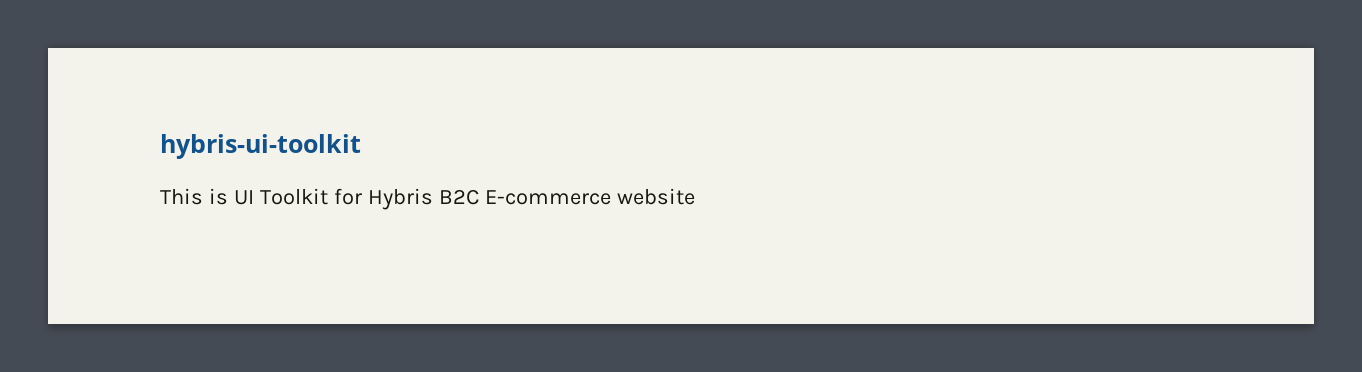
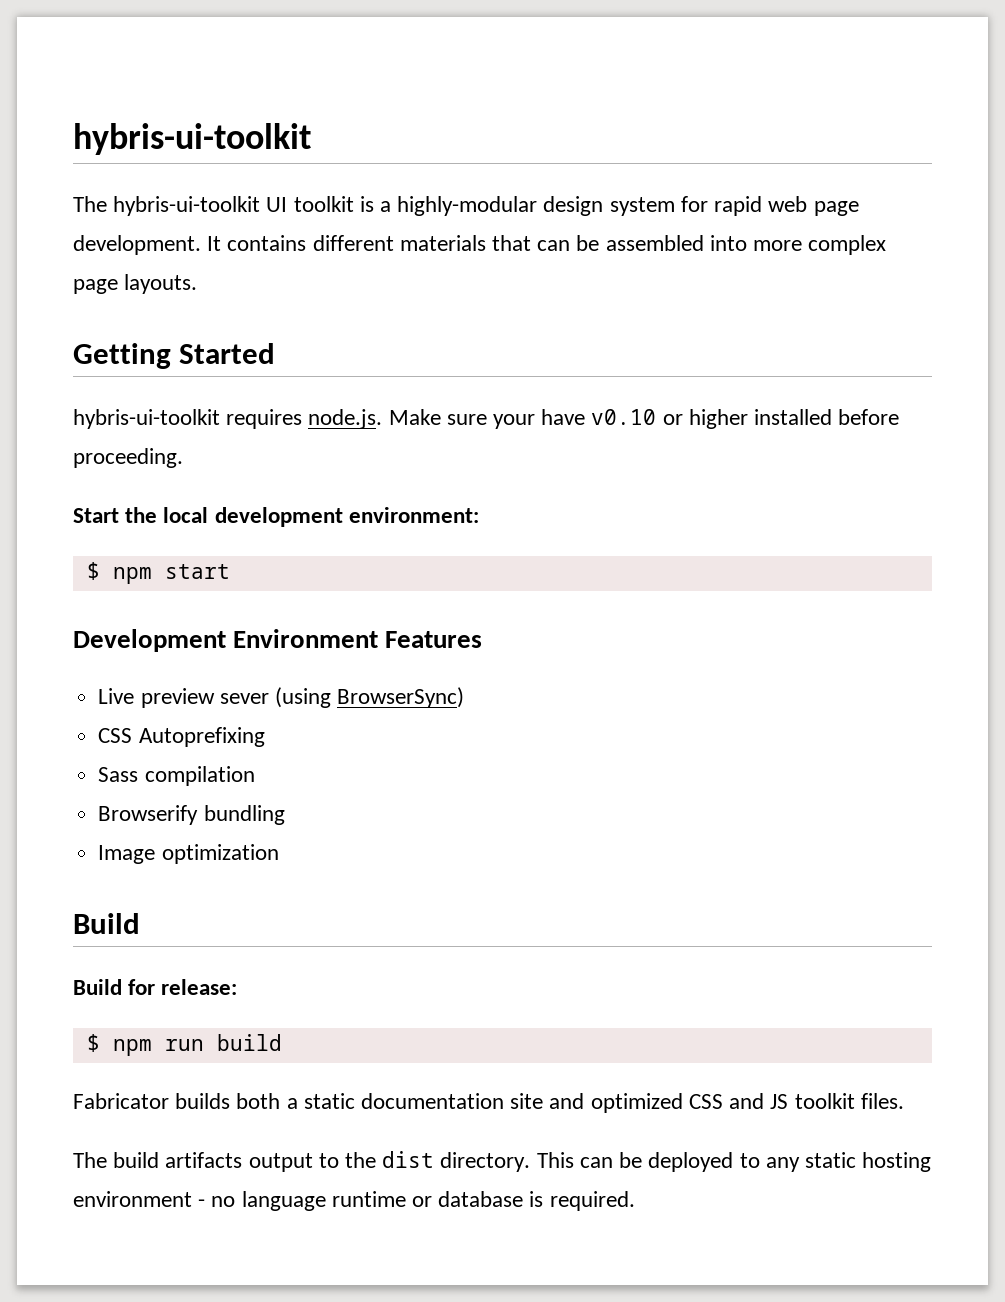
- This is UI Toolkit for Hybris B2C E-commerce website
+ The hybris-ui-toolkit UI toolkit is a highly-modular design system for rapid web page development. It contains different materials that can be assembled into more complex page layouts.
+ Getting Started
+ hybris-ui-toolkit requires node.js. Make sure your have v0.10 or higher installed before proceeding.
+ Start the local development environment:
+ $ npm start
+ Development Environment Features
+ Live preview sever (using BrowserSync)
+ CSS Autoprefixing
+ Sass compilation
+ Browserify bundling
+ Image optimization
+ Build
+ Build for release:
+ $ npm run build
+ Fabricator builds both a static documentation site and optimized CSS and JS toolkit files.
+ The build artifacts output to the dist directory. This can be deployed to any static hosting environment - no language runtime or database is required.

